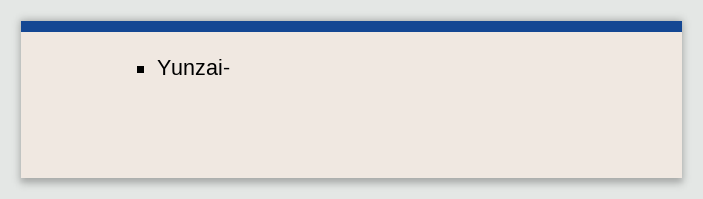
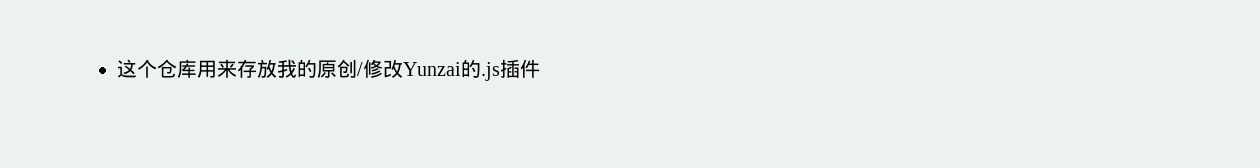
- Yunzai-
+ 这个仓库用来存放我的原创/修改Yunzai的.js插件

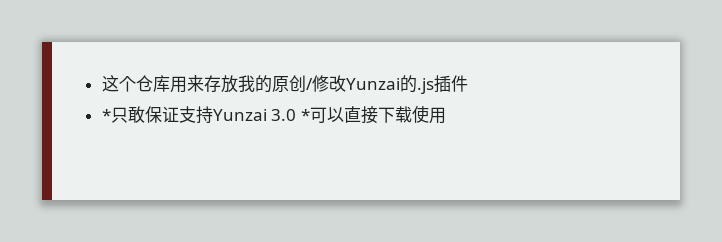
+ *只敢保证支持Yunzai 3.0 *可以直接下载使用

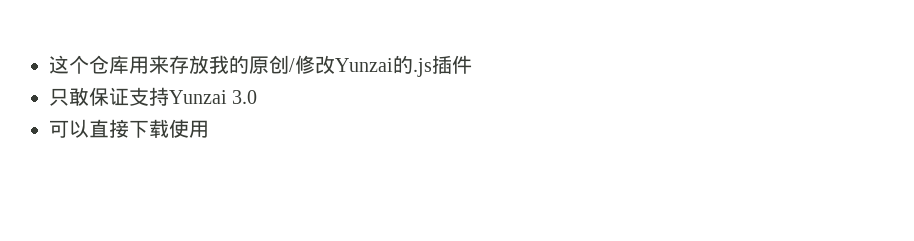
- *只敢保证支持Yunzai 3.0 *可以直接下载使用
+ 只敢保证支持Yunzai 3.0
+ 可以直接下载使用

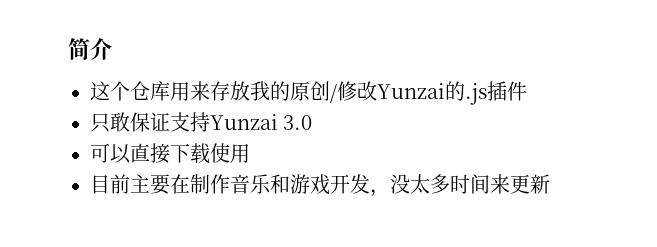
+ 简介
+ 目前主要在制作音乐和游戏开发，没太多时间来更新

